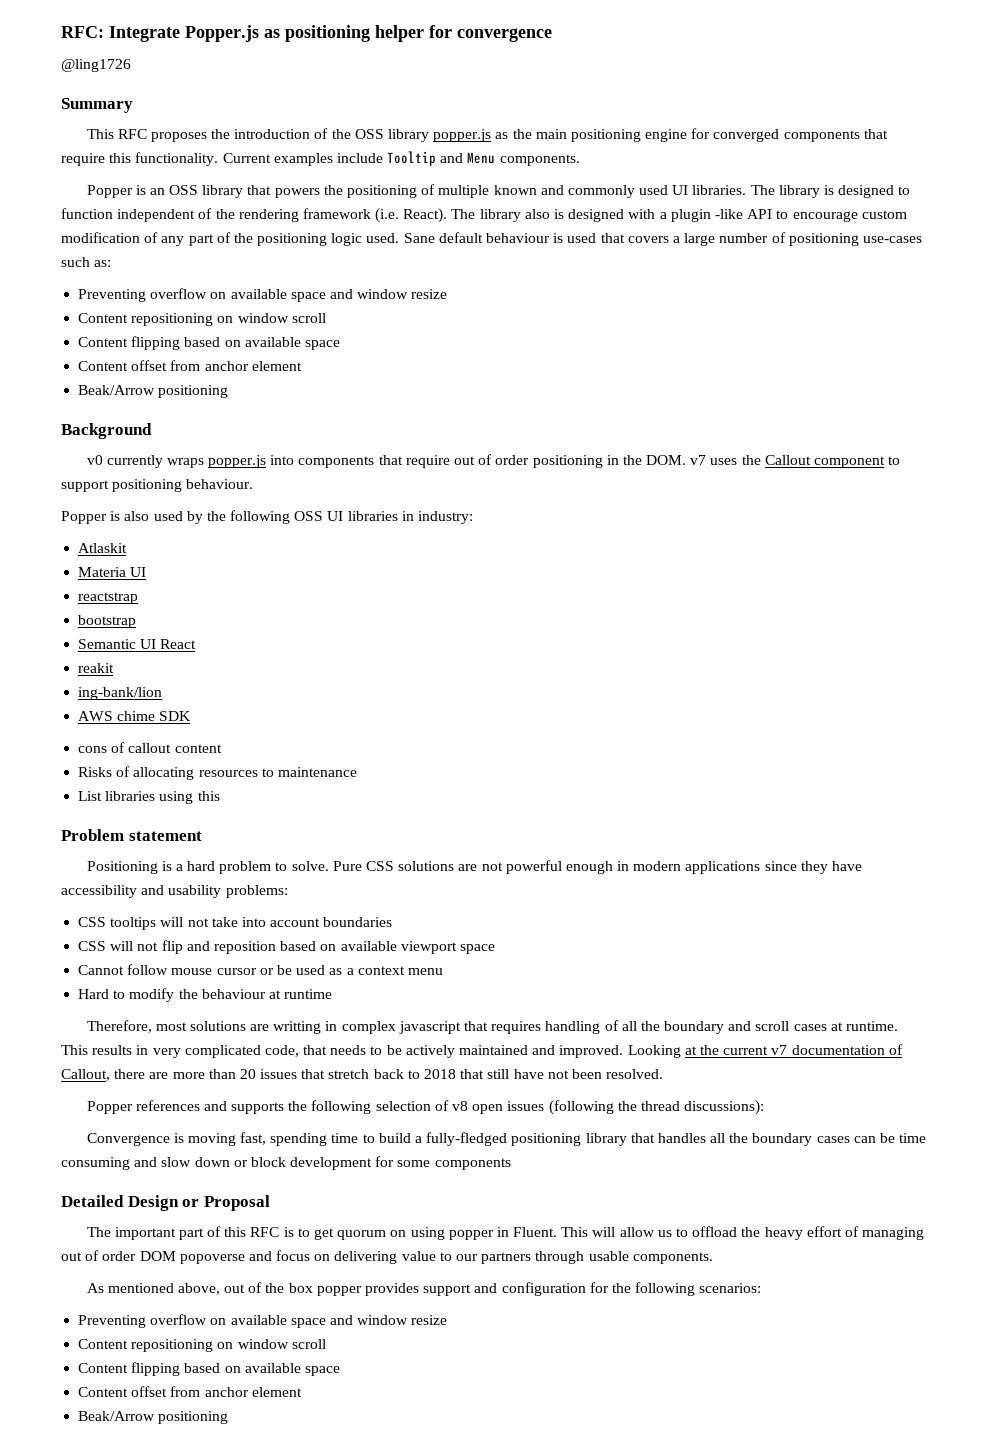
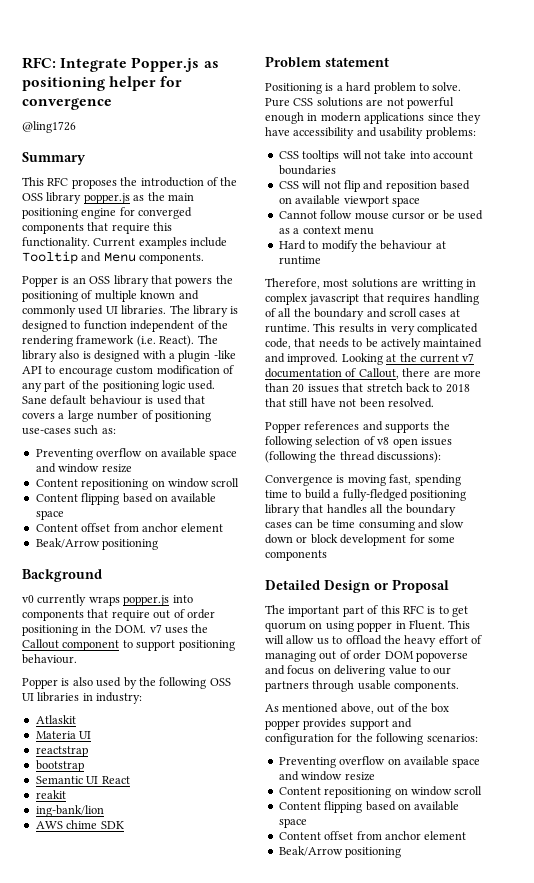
- cons of callout content
- Risks of allocating resources to maintenance
- List libraries using this

